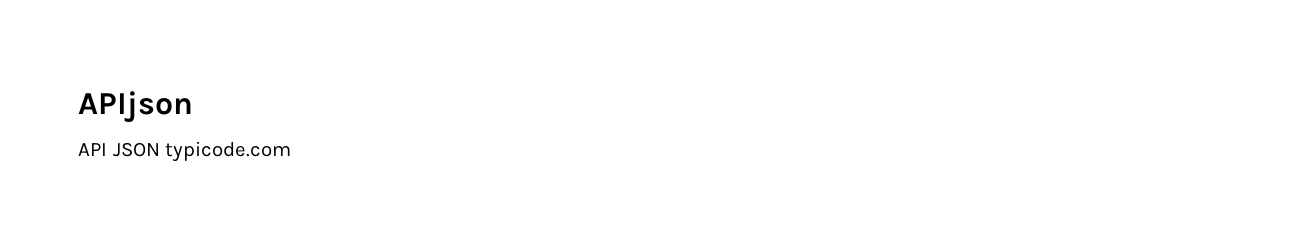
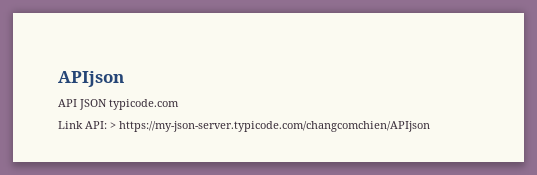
+ Link API: > https://my-json-server.typicode.com/changcomchien/APIjson

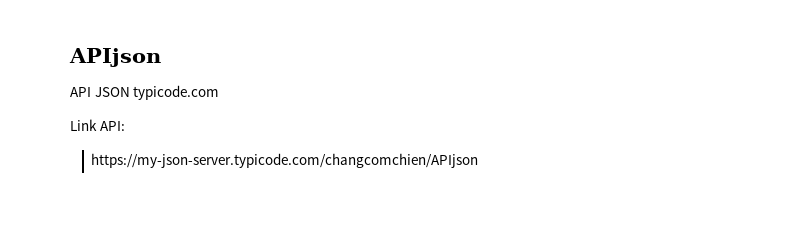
- Link API: > https://my-json-server.typicode.com/changcomchien/APIjson
+ Link API:
+ https://my-json-server.typicode.com/changcomchien/APIjson

